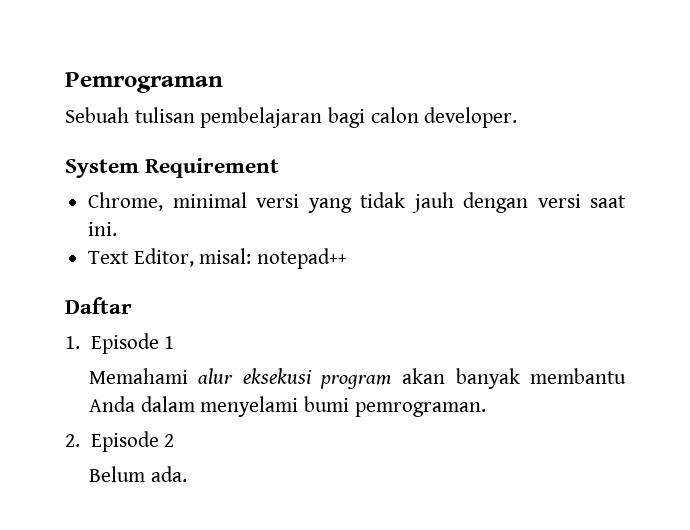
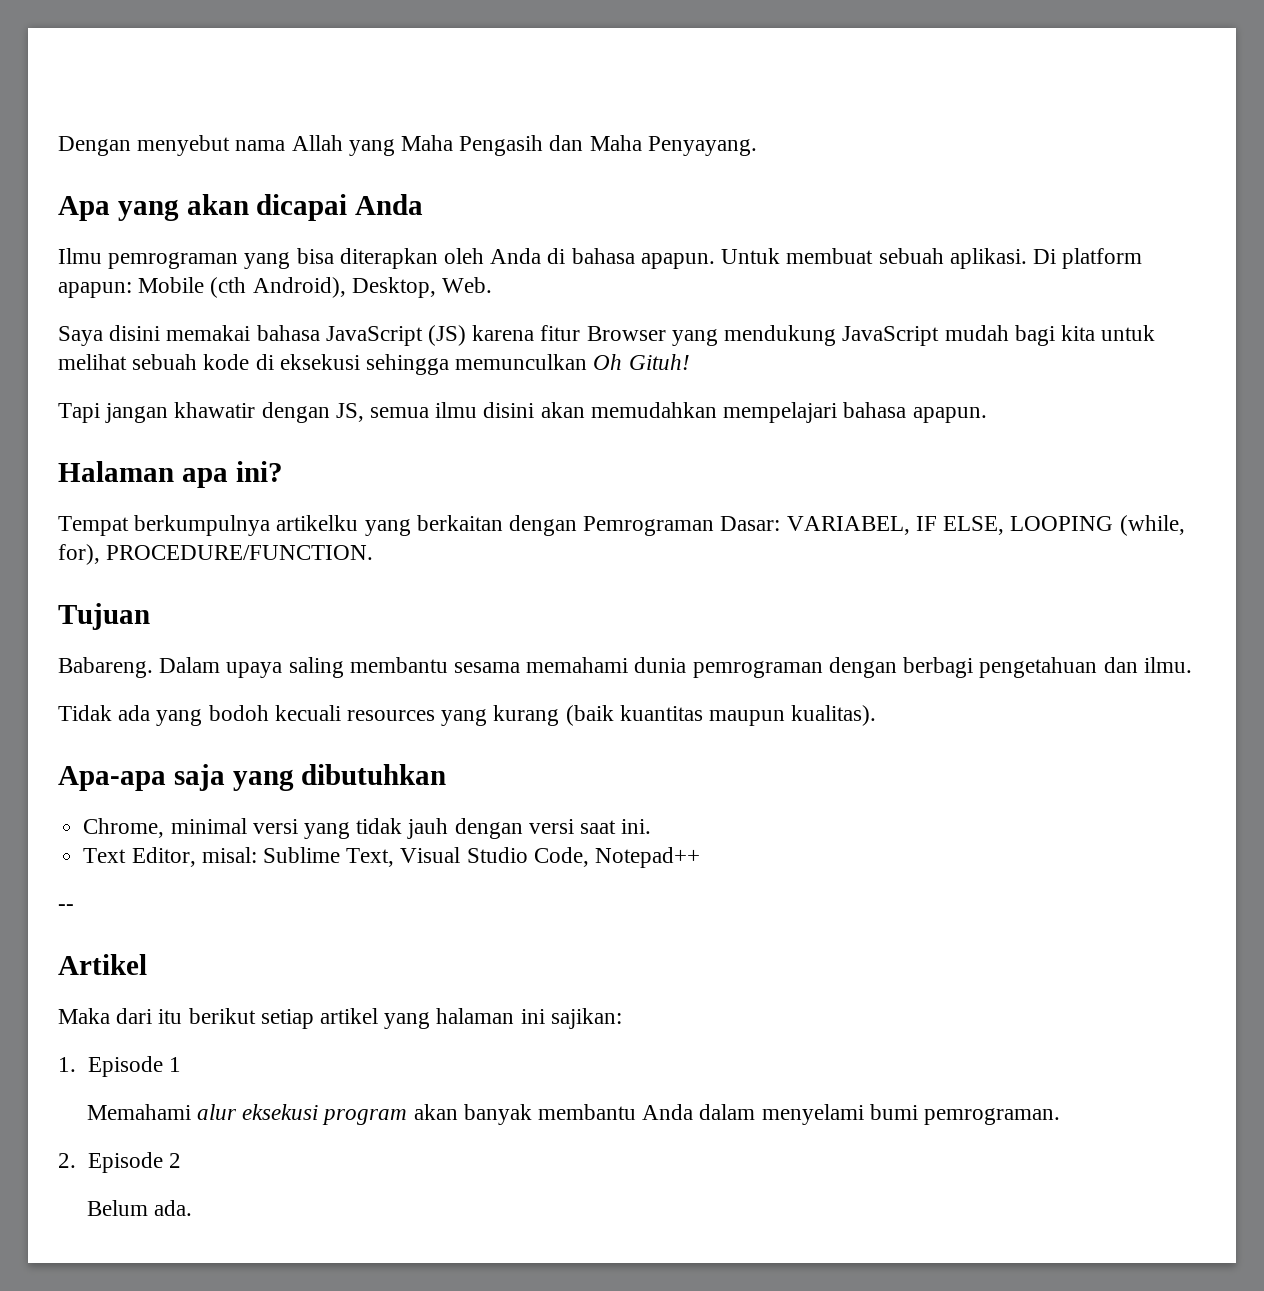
- Pemrograman
- Sebuah tulisan pembelajaran bagi calon developer.
- System Requirement
+ Dengan menyebut nama Allah yang Maha Pengasih dan Maha Penyayang.
+ Apa yang akan dicapai Anda
+ Ilmu pemrograman yang bisa diterapkan oleh Anda di bahasa apapun. Untuk membuat sebuah aplikasi. Di platform apapun: Mobile (cth Android), Desktop, Web.
+ Saya disini memakai bahasa JavaScript (JS) karena fitur Browser yang mendukung JavaScript mudah bagi kita untuk melihat sebuah kode di eksekusi sehingga memunculkan Oh Gituh!
+ Tapi jangan khawatir dengan JS, semua ilmu disini akan memudahkan mempelajari bahasa apapun.
+ Halaman apa ini?
+ Tempat berkumpulnya artikelku yang berkaitan dengan Pemrograman Dasar: VARIABEL, IF ELSE, LOOPING (while, for), PROCEDURE/FUNCTION.
+ Tujuan
+ Babareng. Dalam upaya saling membantu sesama memahami dunia pemrograman dengan berbagi pengetahuan dan ilmu.
+ Tidak ada yang bodoh kecuali resources yang kurang (baik kuantitas maupun kualitas).
+ Apa-apa saja yang dibutuhkan
- Text Editor, misal: notepad++
- Daftar
+ Text Editor, misal: Sublime Text, Visual Studio Code, Notepad++
+ --
+ Artikel
+ Maka dari itu berikut setiap artikel yang halaman ini sajikan:

